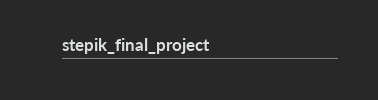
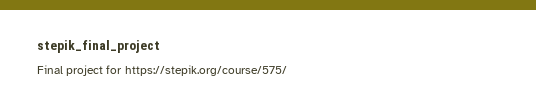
+ Final project for https://stepik.org/course/575/

